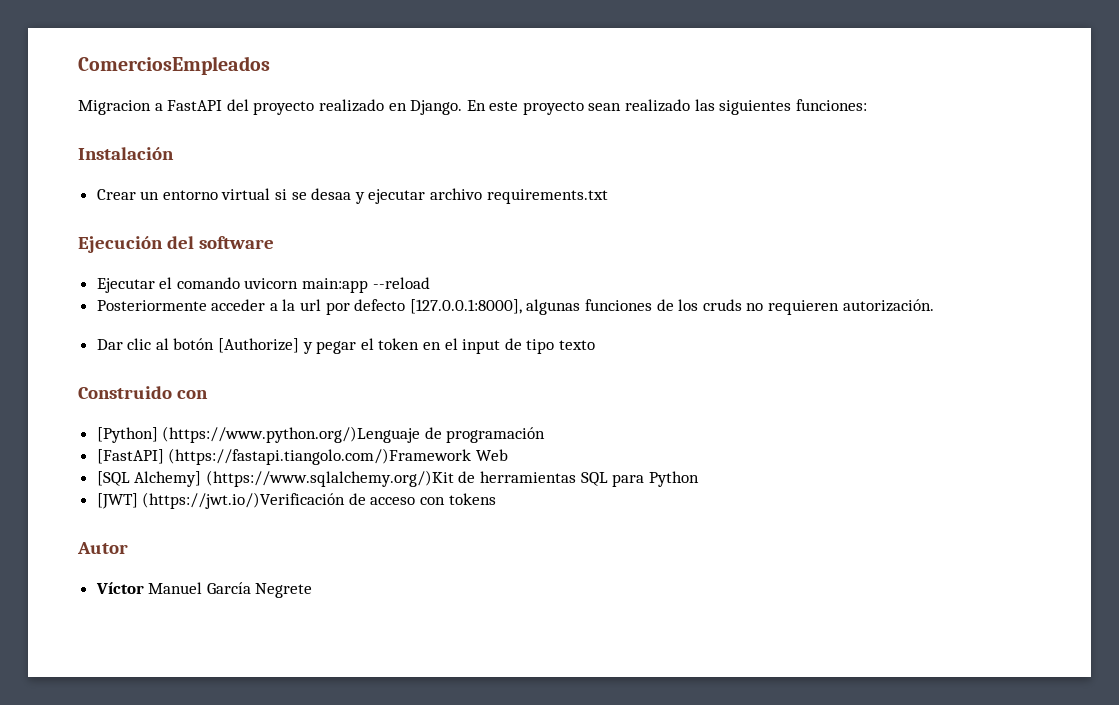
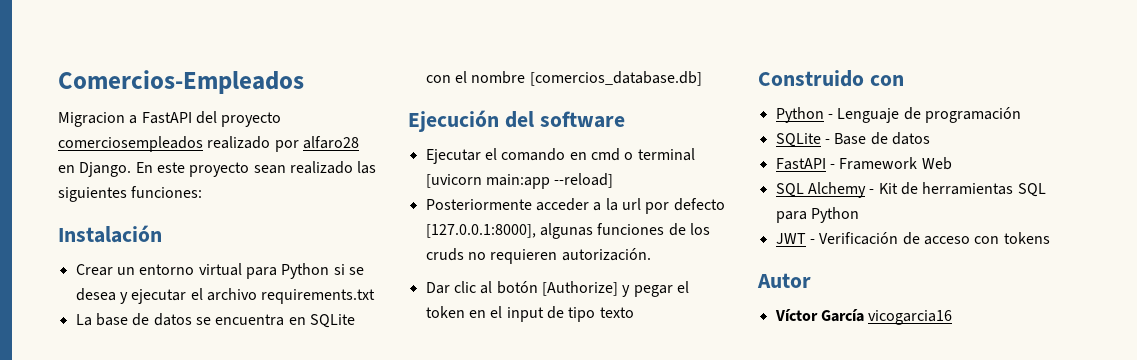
- ComerciosEmpleados
+ Comercios-Empleados
- Migracion a FastAPI del proyecto realizado en Django.
+ Migracion a FastAPI del proyecto comerciosempleados realizado por alfaro28 en Django.
- Crear un entorno virtual si se desaa y ejecutar archivo requirements.txt
+ Crear un entorno virtual para Python si se desea y ejecutar el archivo requirements.txt
+ La base de datos se encuentra en SQLite con el nombre [comercios_database.db]
- Ejecutar el comando uvicorn main:app --reload
+ Ejecutar el comando en cmd o terminal [uvicorn main:app --reload]
- [Python] (https://www.python.org/)Lenguaje de programación
+ Python - Lenguaje de programación
- [FastAPI] (https://fastapi.tiangolo.com/)Framework Web
- [SQL Alchemy] (https://www.sqlalchemy.org/)Kit de herramientas SQL para Python
+ SQLite - Base de datos
+ FastAPI - Framework Web
+ SQL Alchemy - Kit de herramientas SQL para Python
- [JWT] (https://jwt.io/)Verificación de acceso con tokens
+ JWT - Verificación de acceso con tokens
- Víctor Manuel García Negrete
+ Víctor García vicogarcia16

